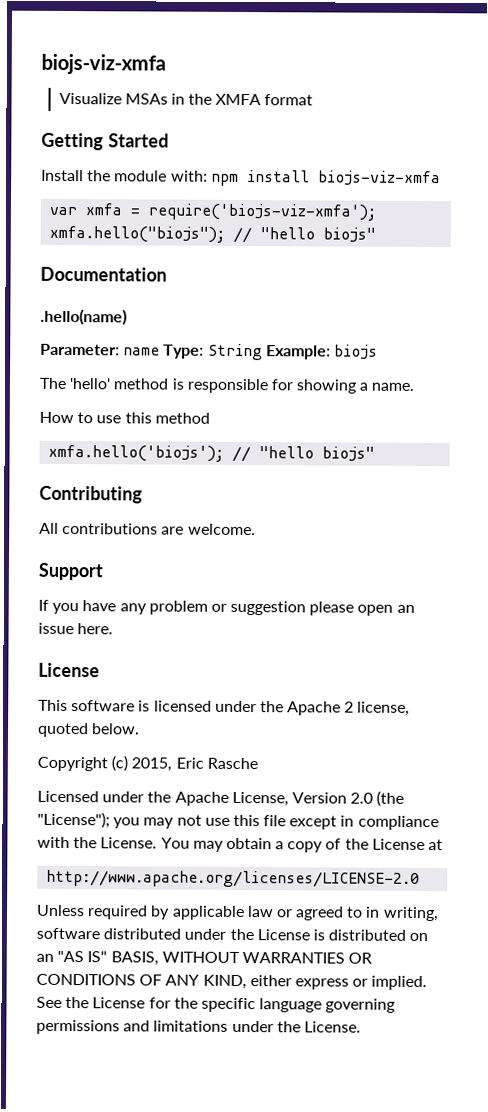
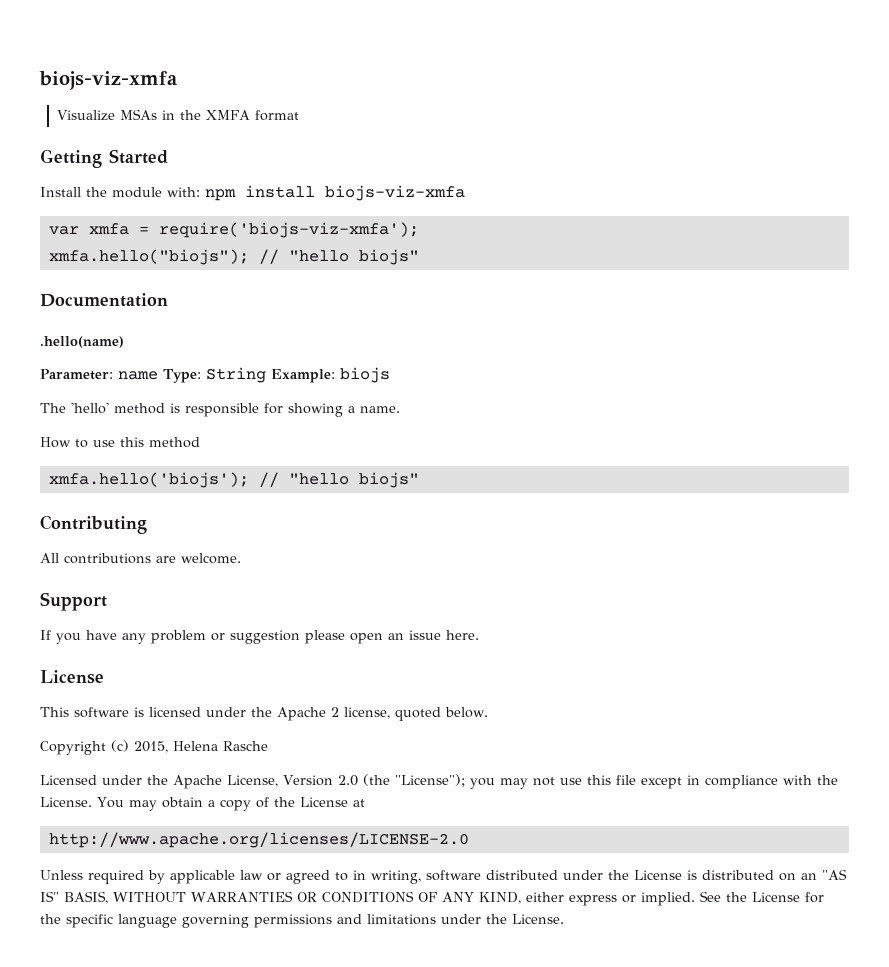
- Copyright (c) 2015, Eric Rasche
+ Copyright (c) 2015, Helena Rasche

